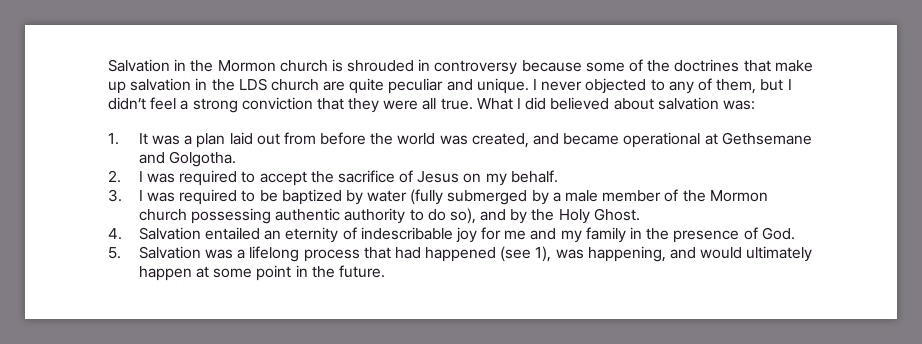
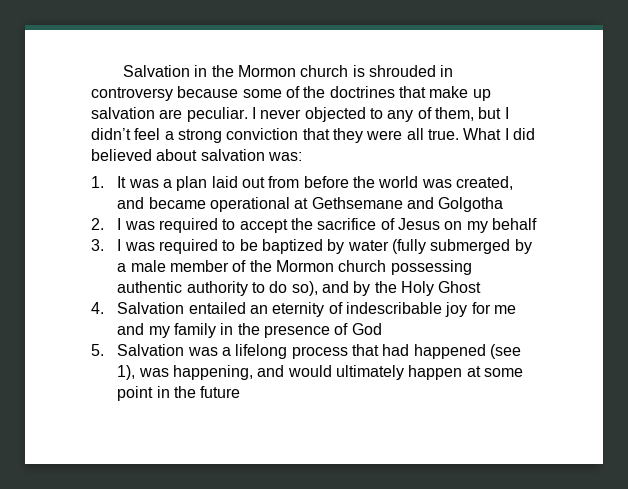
- Salvation in the Mormon church is shrouded in controversy because some of the doctrines that make up salvation in the LDS church are quite peculiar and unique.
+ Salvation in the Mormon church is shrouded in controversy because some of the doctrines that make up salvation are peculiar.
- 1. It was a plan laid out from before the world was created, and became operational at Gethsemane and Golgotha.
+ 1. It was a plan laid out from before the world was created, and became operational at Gethsemane and Golgotha
- 2. I was required to accept the sacrifice of Jesus on my behalf.
+ 2. I was required to accept the sacrifice of Jesus on my behalf
- 3. I was required to be baptized by water (fully submerged by a male member of the Mormon church possessing authentic authority to do so), and by the Holy Ghost.
+ 3. I was required to be baptized by water (fully submerged by a male member of the Mormon church possessing authentic authority to do so), and by the Holy Ghost
- 4. Salvation entailed an eternity of indescribable joy for me and my family in the presence of God.
+ 4. Salvation entailed an eternity of indescribable joy for me and my family in the presence of God
- 5. Salvation was a lifelong process that had happened (see 1), was happening, and would ultimately happen at some point in the future.
+ 5. Salvation was a lifelong process that had happened (see 1), was happening, and would ultimately happen at some point in the future

